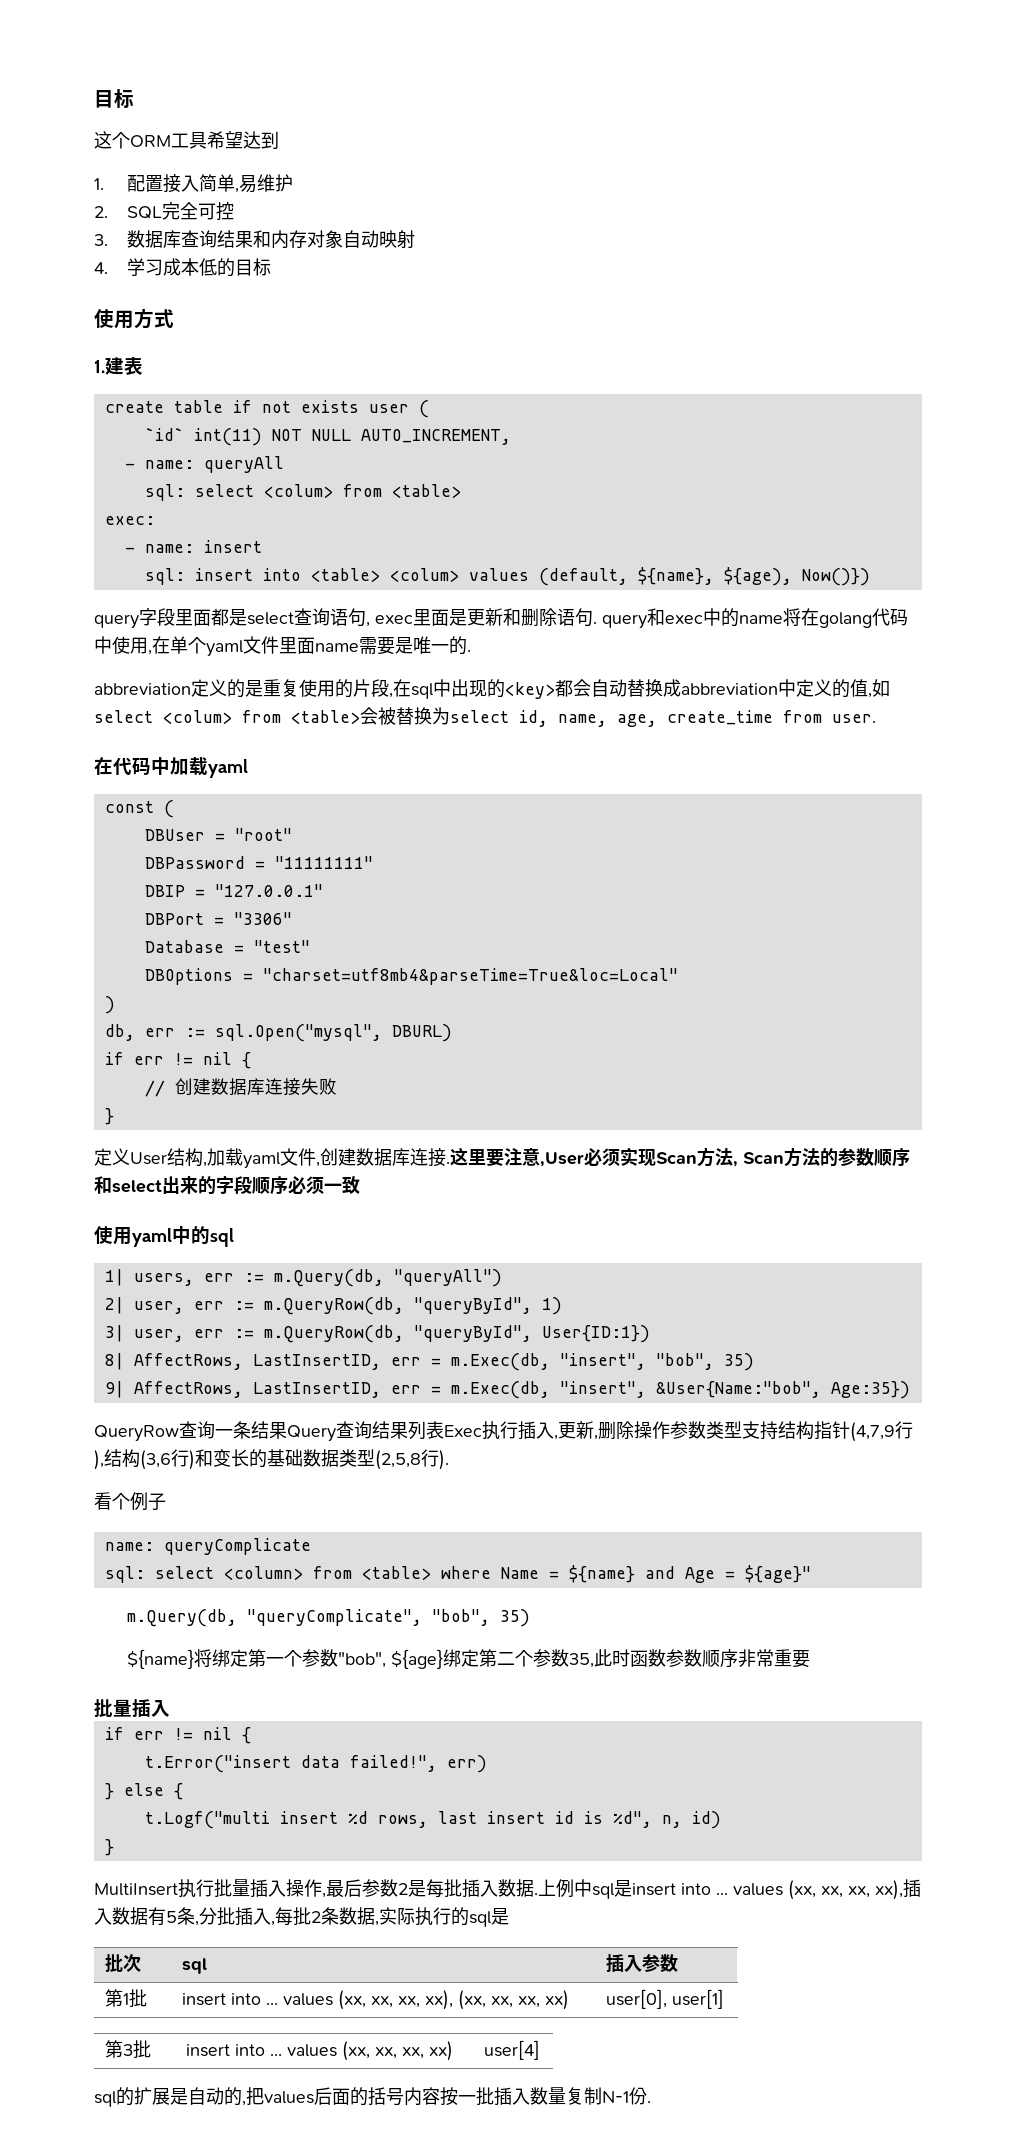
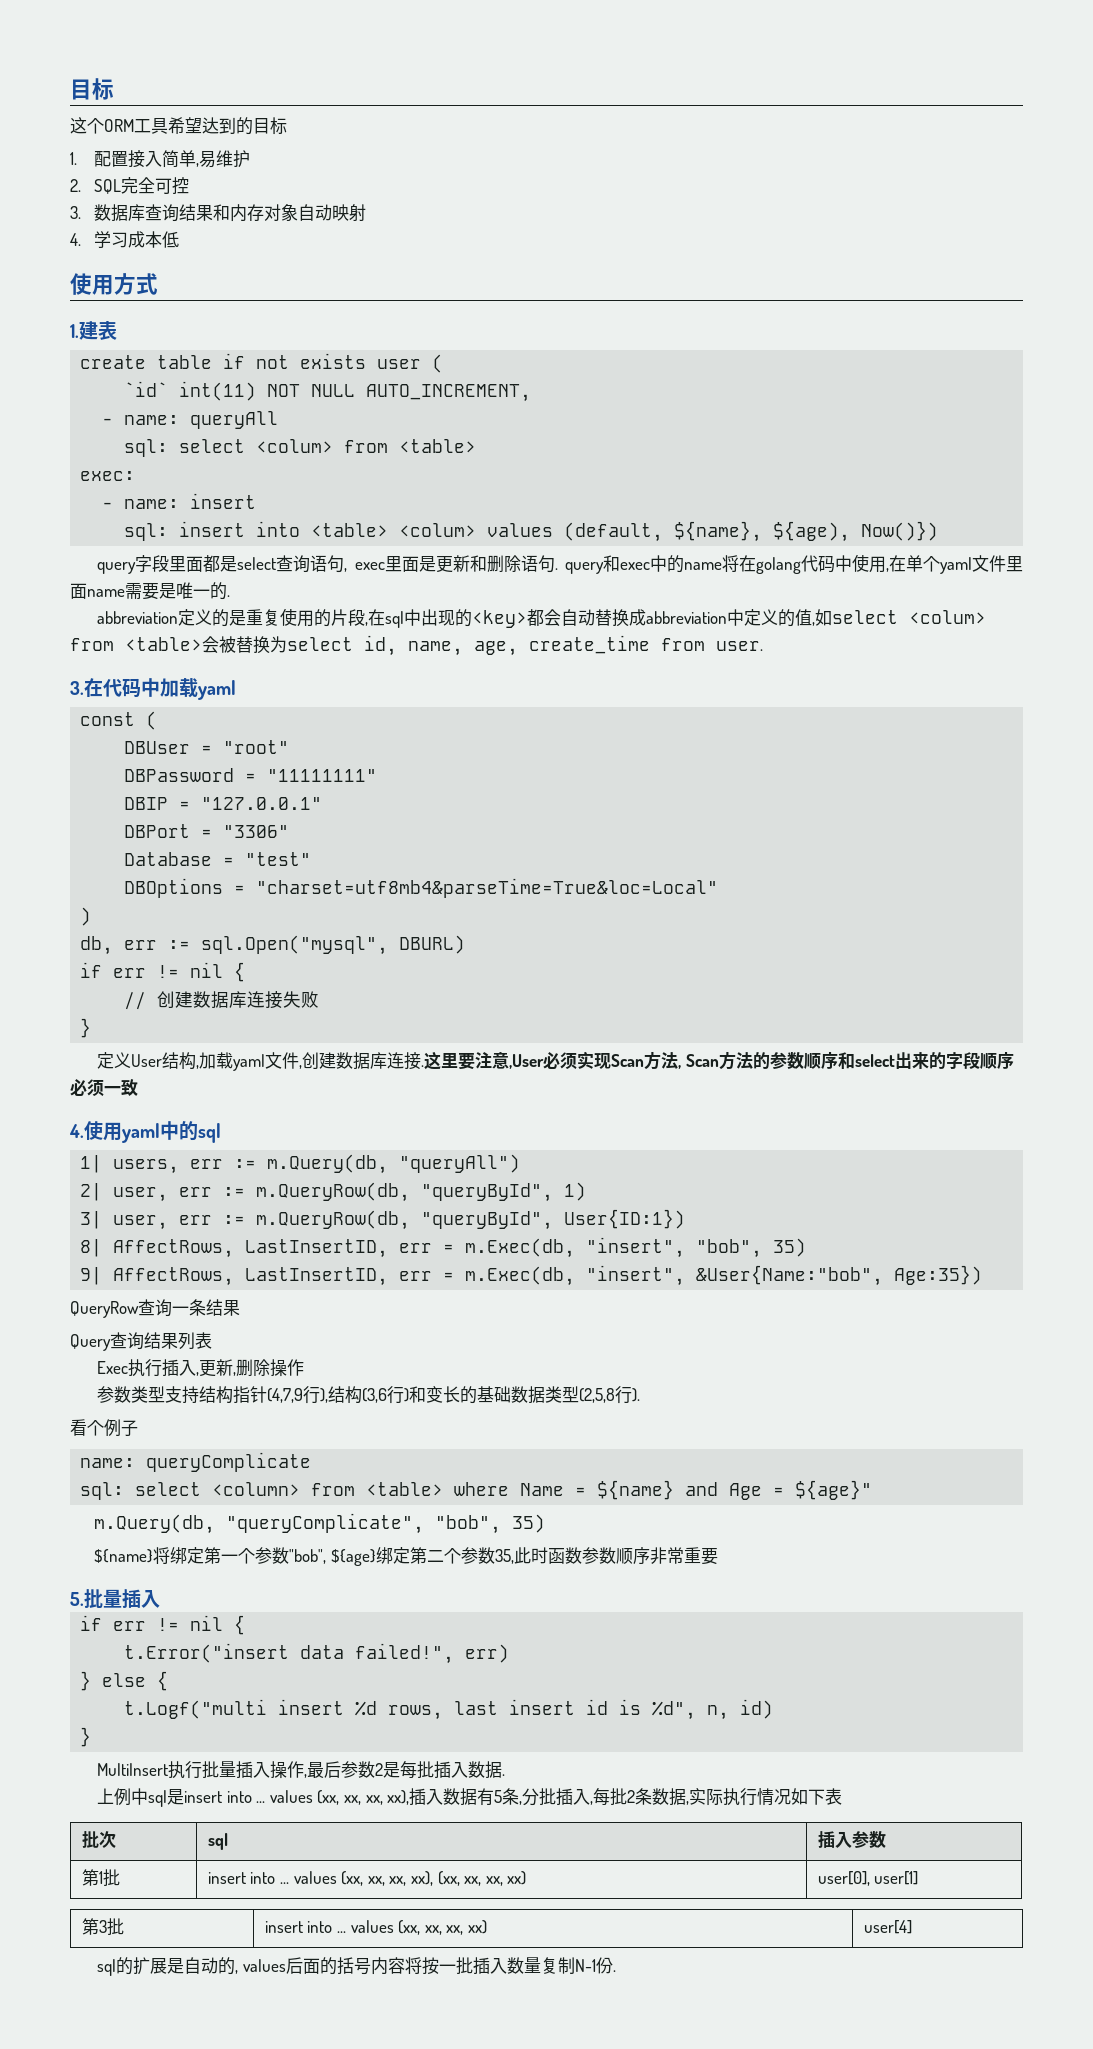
- 这个ORM工具希望达到
+ 这个ORM工具希望达到的目标
- 4.学习成本低的目标
+ 4.学习成本低
- 在代码中加载yaml
+ 3.在代码中加载yaml
- 使用yaml中的sql
+ 4.使用yaml中的sql
- QueryRow查询一条结果Query查询结果列表Exec执行插入,更新,删除操作参数类型支持结构指针(4,7,9行),结构(3,6行)和变长的基础数据类型(2,5,8行).
+ QueryRow查询一条结果
+ Query查询结果列表
+ Exec执行插入,更新,删除操作
+ 参数类型支持结构指针(4,7,9行),结构(3,6行)和变长的基础数据类型(2,5,8行).
  ${name}将绑定第一个参数"bob", ${age}绑定第二个参数35,此时函数参数顺序非常重要
- 批量插入
+ 5.批量插入
- MultiInsert执行批量插入操作,最后参数2是每批插入数据.上例中sql是insert into ... values (xx, xx, xx, xx),插入数据有5条,分批插入,每批2条数据,实际执行的sql是
+ MultiInsert执行批量插入操作,最后参数2是每批插入数据.
+ 上例中sql是insert into ... values (xx, xx, xx, xx),插入数据有5条,分批插入,每批2条数据,实际执行情况如下表
- sql的扩展是自动的,把values后面的括号内容按一批插入数量复制N-1份.
+ sql的扩展是自动的, values后面的括号内容将按一批插入数量复制N-1份.

